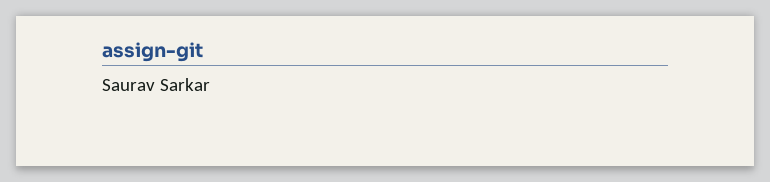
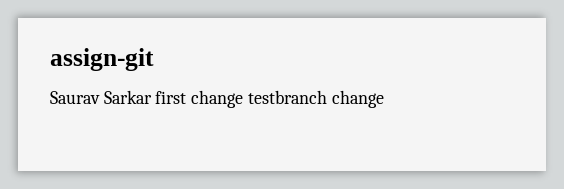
- Saurav Sarkar
+ Saurav Sarkar first change testbranch change

